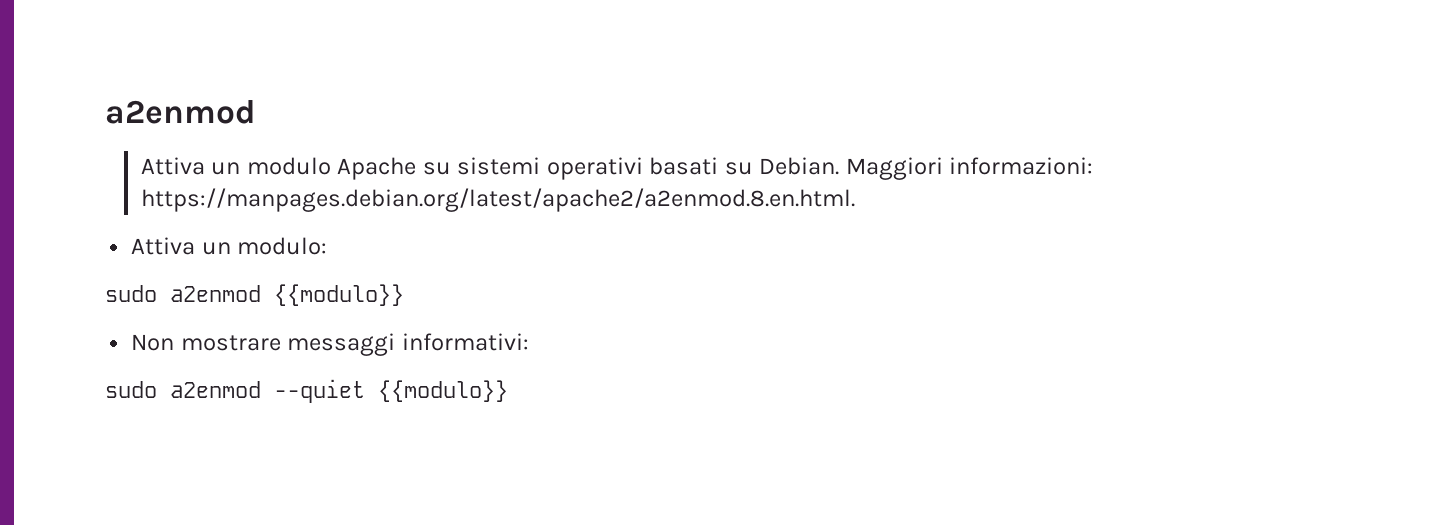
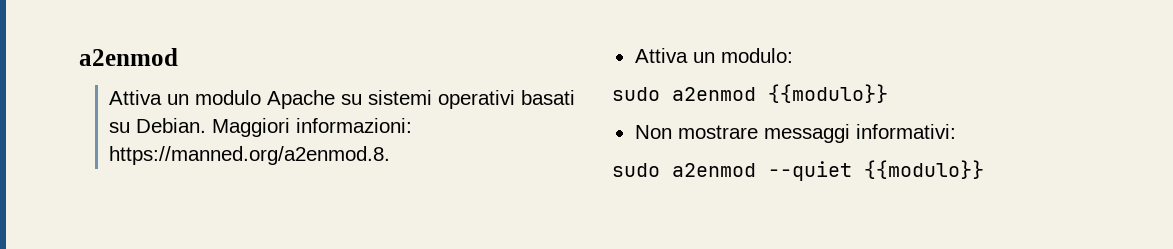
- Maggiori informazioni: https://manpages.debian.org/latest/apache2/a2enmod.8.en.html.
+ Maggiori informazioni: https://manned.org/a2enmod.8.

